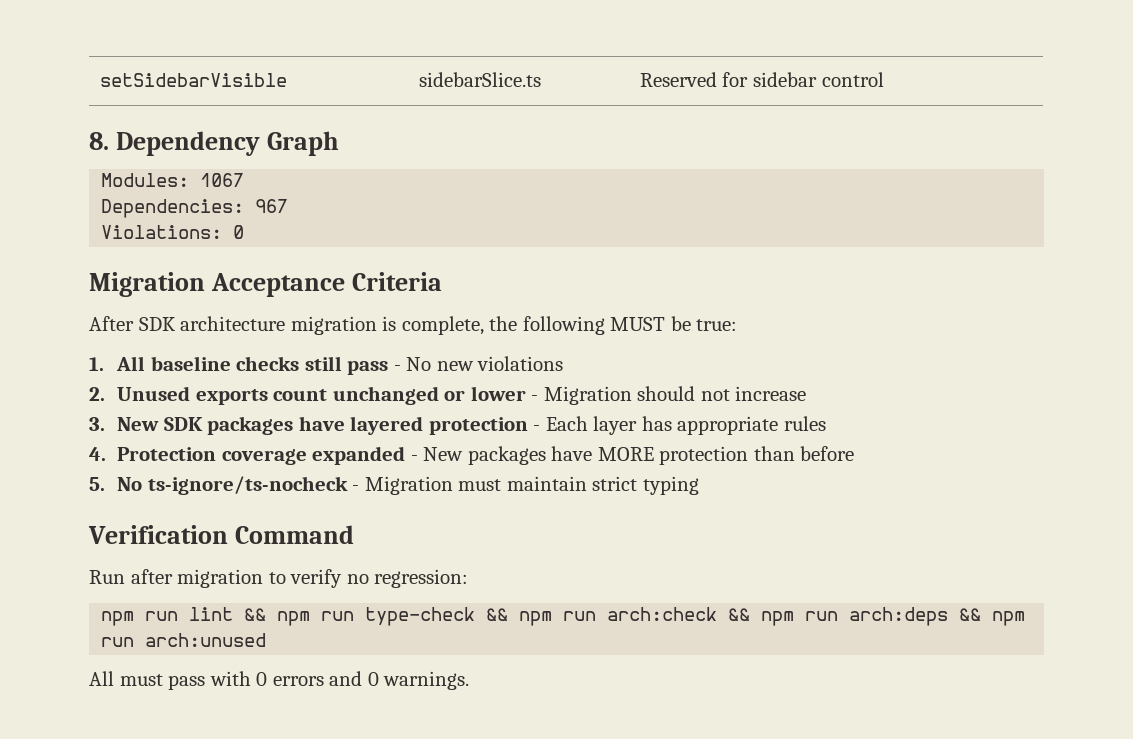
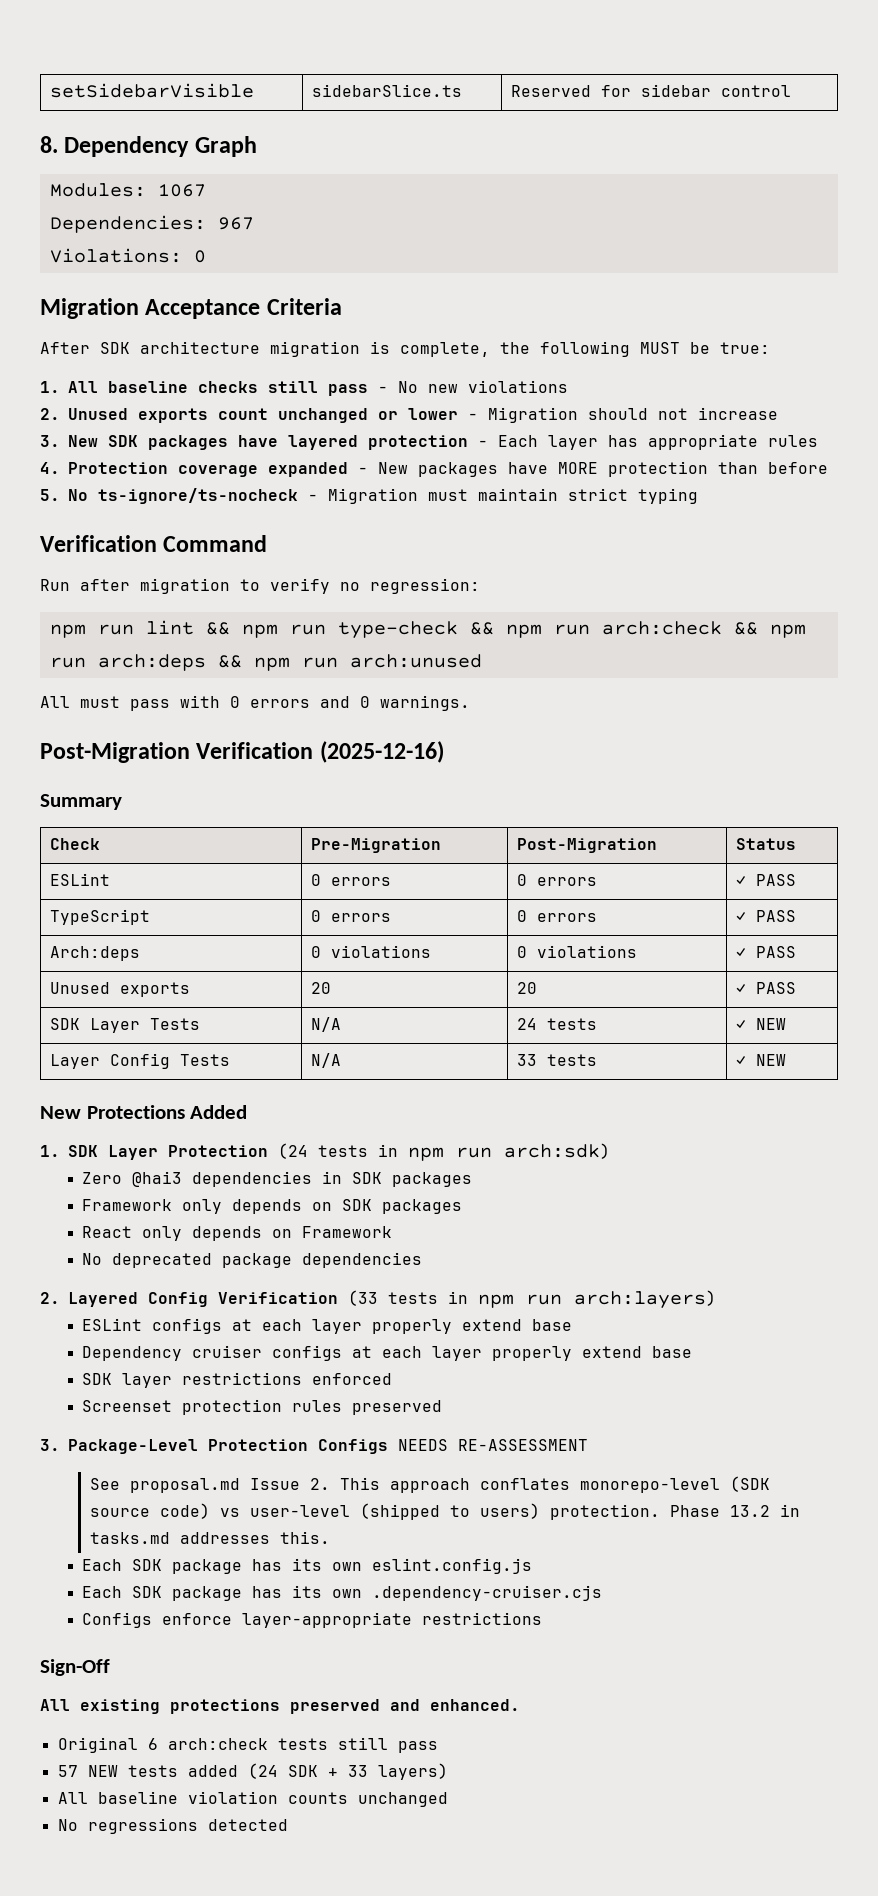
+ Post-Migration Verification (2025-12-16)
+ Summary
+ Check | Pre-Migration | Post-Migration | Status
+ ESLint | 0 errors | 0 errors | ✓ PASS
+ TypeScript | 0 errors | 0 errors | ✓ PASS
+ Arch:deps | 0 violations | 0 violations | ✓ PASS
+ Unused exports | 20 | 20 | ✓ PASS
+ SDK Layer Tests | N/A | 24 tests | ✓ NEW
+ Layer Config Tests | N/A | 33 tests | ✓ NEW
+ New Protections Added
+ 1. SDK Layer Protection (24 tests in npm run arch:sdk)
+ Zero @hai3 dependencies in SDK packages
+ Framework only depends on SDK packages
+ React only depends on Framework
+ No deprecated package dependencies
+ 2. Layered Config Verification (33 tests in npm run arch:layers)
+ ESLint configs at each layer properly extend base
+ Dependency cruiser configs at each layer properly extend base
+ SDK layer restrictions enforced
+ Screenset protection rules preserved
+ 3. Package-Level Protection Configs NEEDS RE-ASSESSMENT
+ See proposal.md Issue 2. This approach conflates monorepo-level (SDK source code) vs user-level (shipped to users) protection. Phase 13.2 in tasks.md addresses this.
+ Each SDK package has its own eslint.config.js
+ Each SDK package has its own .dependency-cruiser.cjs
+ Configs enforce layer-appropriate restrictions
+ Sign-Off
+ All existing protections preserved and enhanced.
+ Original 6 arch:check tests still pass
+ 57 NEW tests added (24 SDK + 33 layers)
+ All baseline violation counts unchanged
+ No regressions detected

